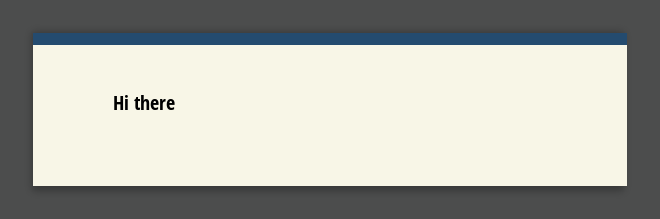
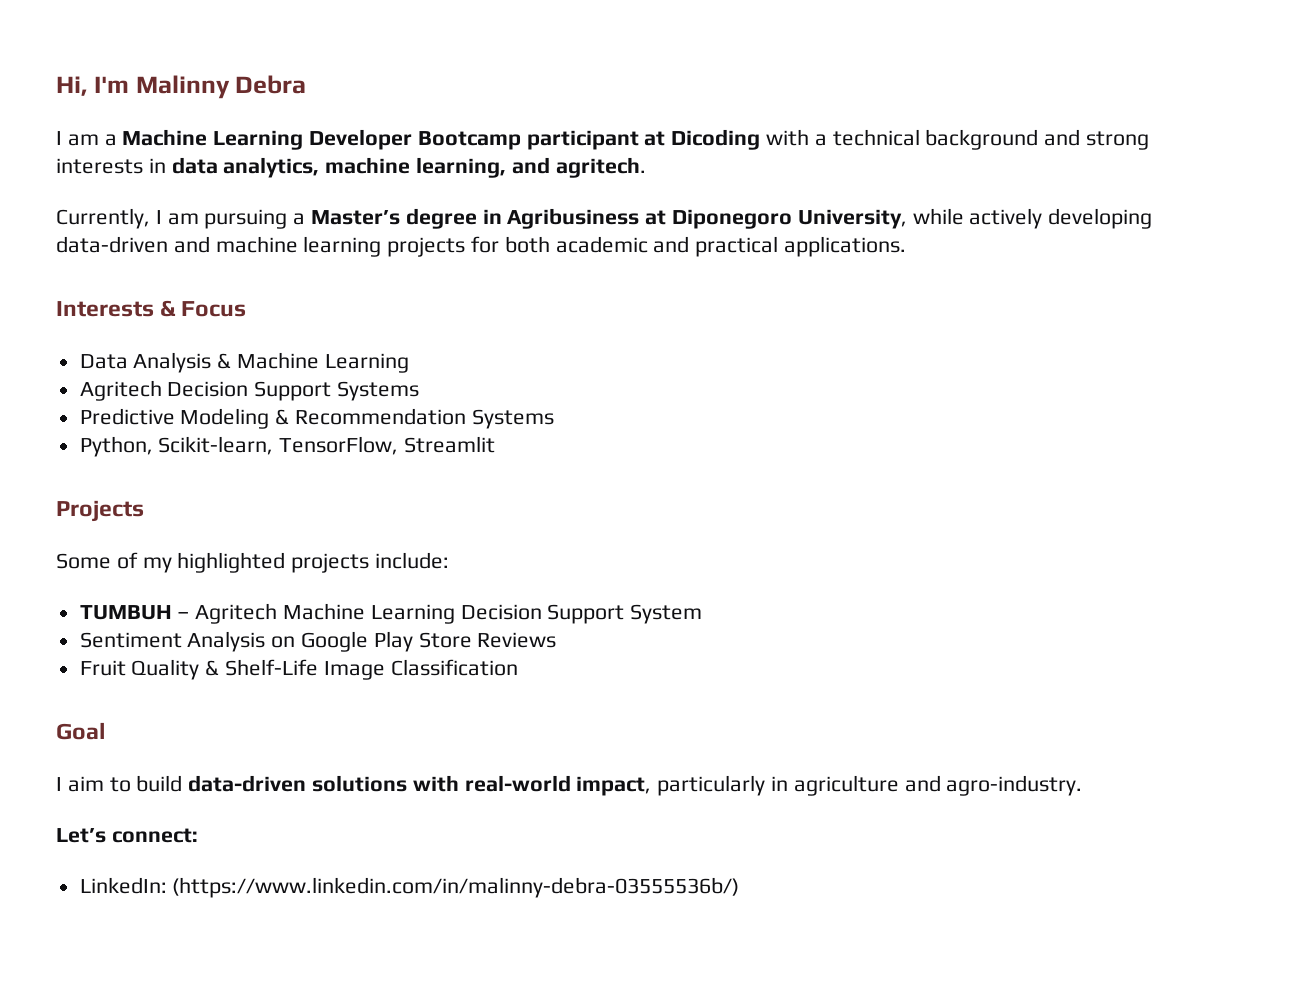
- Hi there
+ Hi, I'm Malinny Debra
+ I am a Machine Learning Developer Bootcamp participant at Dicoding with a technical background and strong interests in data analytics, machine learning, and agritech.
+ Currently, I am pursuing a Master’s degree in Agribusiness at Diponegoro University, while actively developing data-driven and machine learning projects for both academic and practical applications.
+ Interests & Focus
+ Data Analysis & Machine Learning
+ Agritech Decision Support Systems
+ Predictive Modeling & Recommendation Systems
+ Python, Scikit-learn, TensorFlow, Streamlit
+ Projects
+ Some of my highlighted projects include:
+ TUMBUH – Agritech Machine Learning Decision Support System
+ Sentiment Analysis on Google Play Store Reviews
+ Fruit Quality & Shelf-Life Image Classification
+ Goal
+ I aim to build data-driven solutions with real-world impact, particularly in agriculture and agro-industry.
+ Let’s connect:
+ LinkedIn: (https://www.linkedin.com/in/malinny-debra-03555536b/)

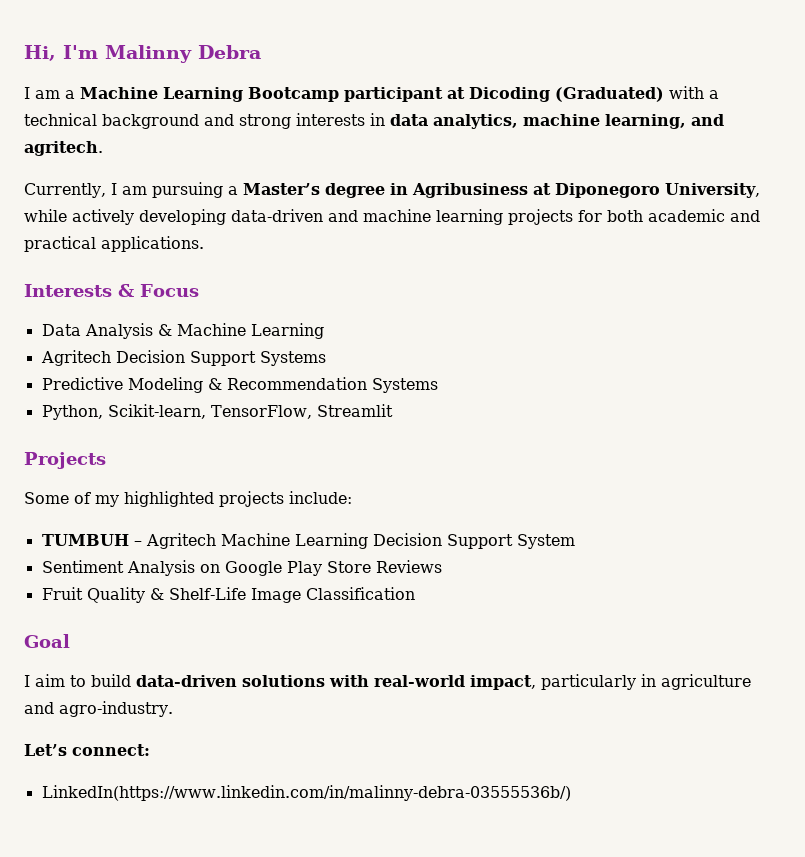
- I am a Machine Learning Developer Bootcamp participant at Dicoding with a technical background and strong interests in data analytics, machine learning, and agritech.
+ I am a Machine Learning Bootcamp participant at Dicoding (Graduated) with a technical background and strong interests in data analytics, machine learning, and agritech.
- LinkedIn: (https://www.linkedin.com/in/malinny-debra-03555536b/)
+ LinkedIn(https://www.linkedin.com/in/malinny-debra-03555536b/)

